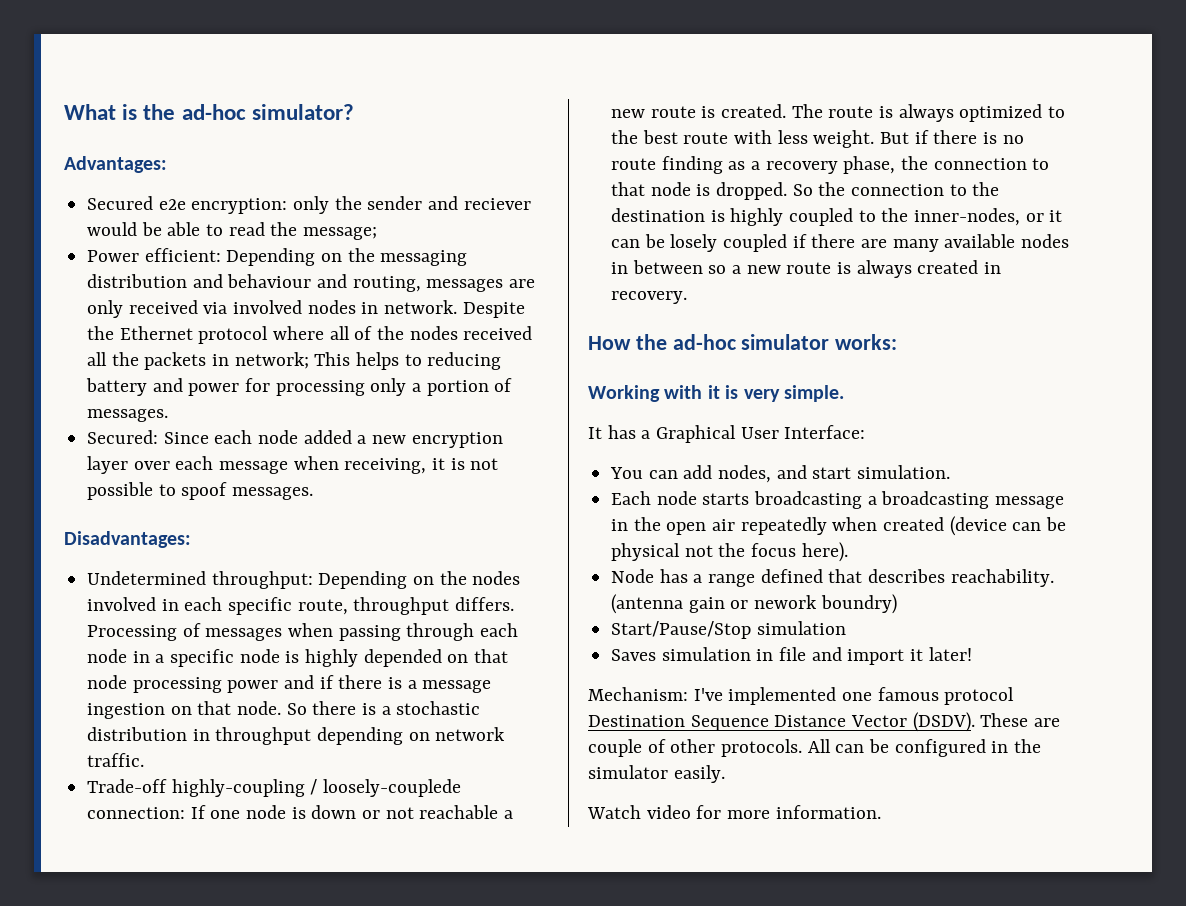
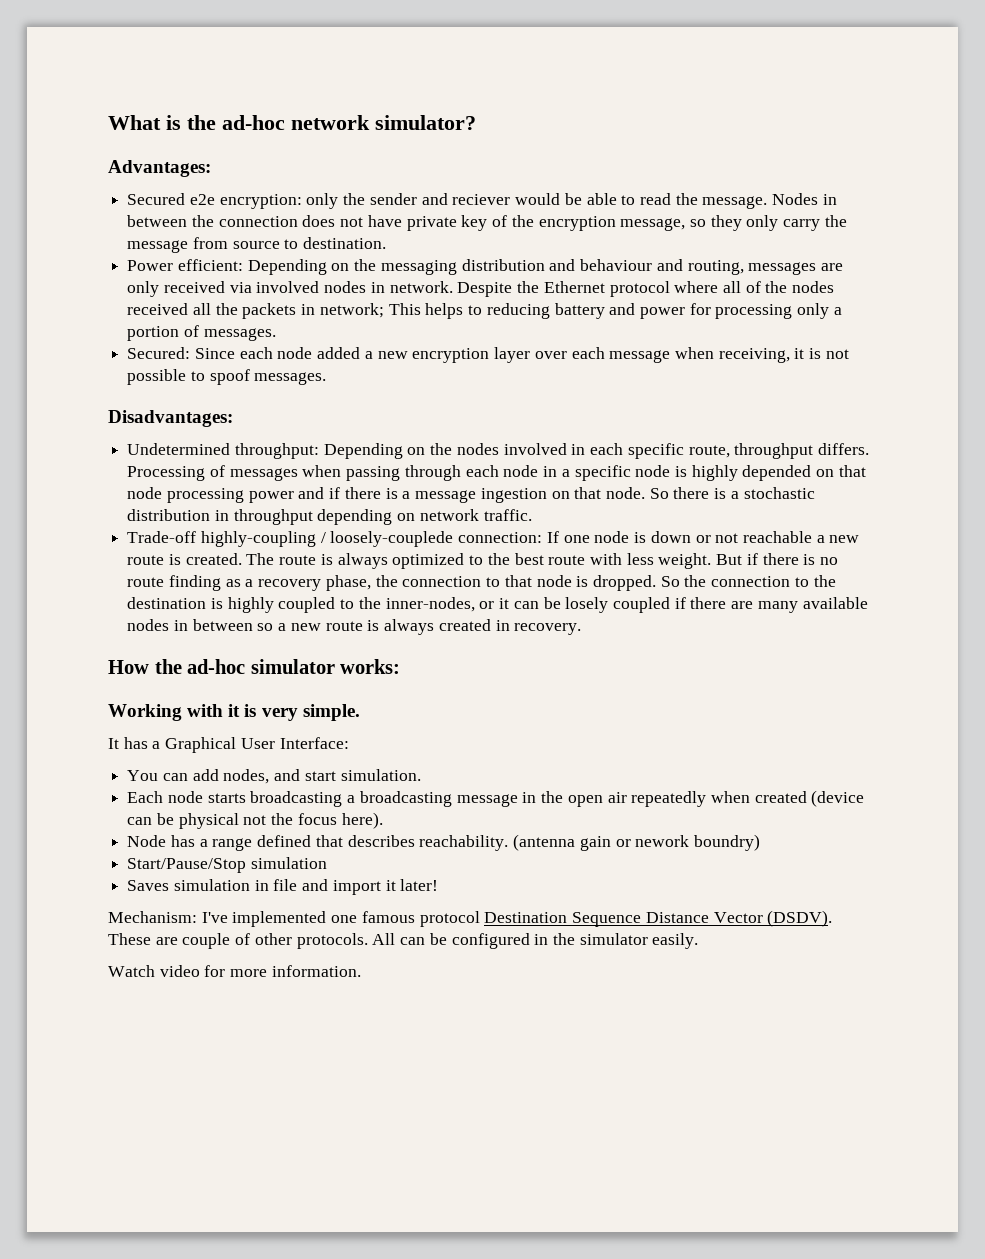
- What is the ad-hoc simulator?
+ What is the ad-hoc network simulator?
- Secured e2e encryption: only the sender and reciever would be able to read the message;
+ Secured e2e encryption: only the sender and reciever would be able to read the message. Nodes in between the connection does not have private key of the encryption message, so they only carry the message from source to destination.

